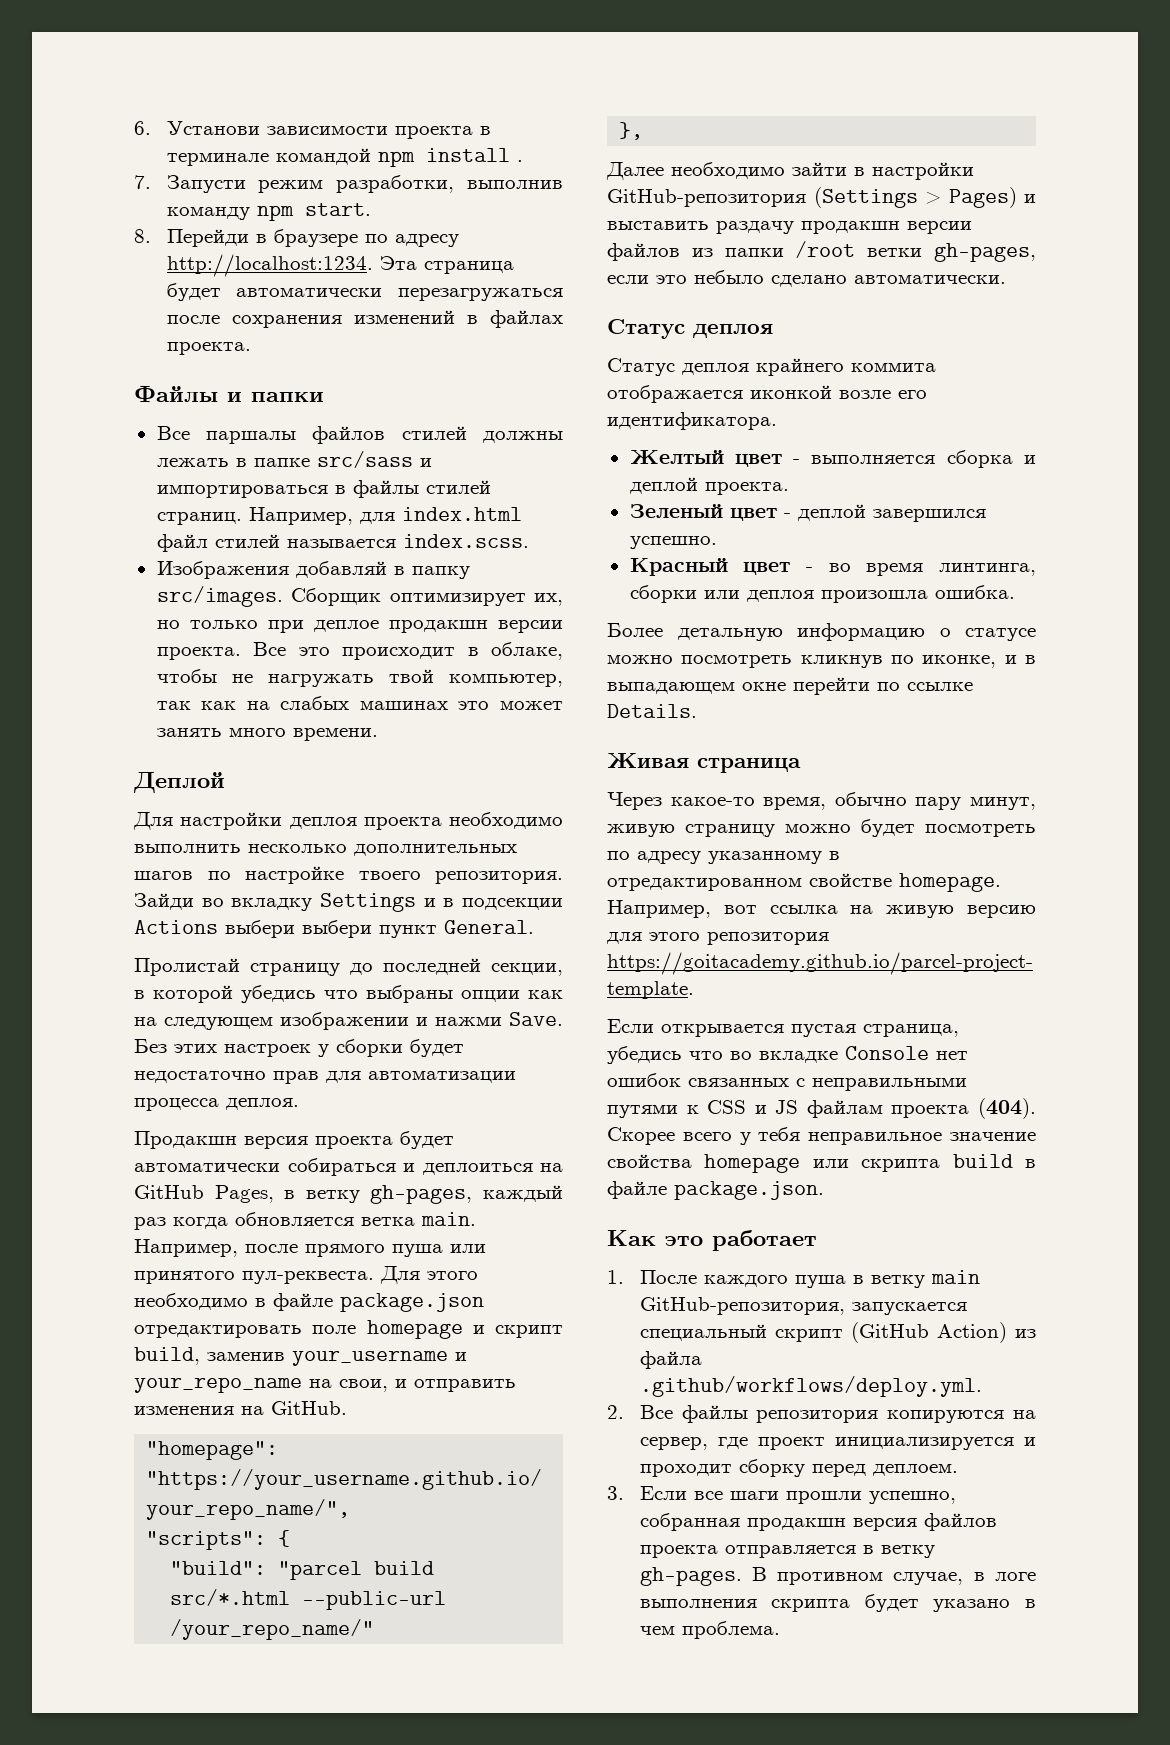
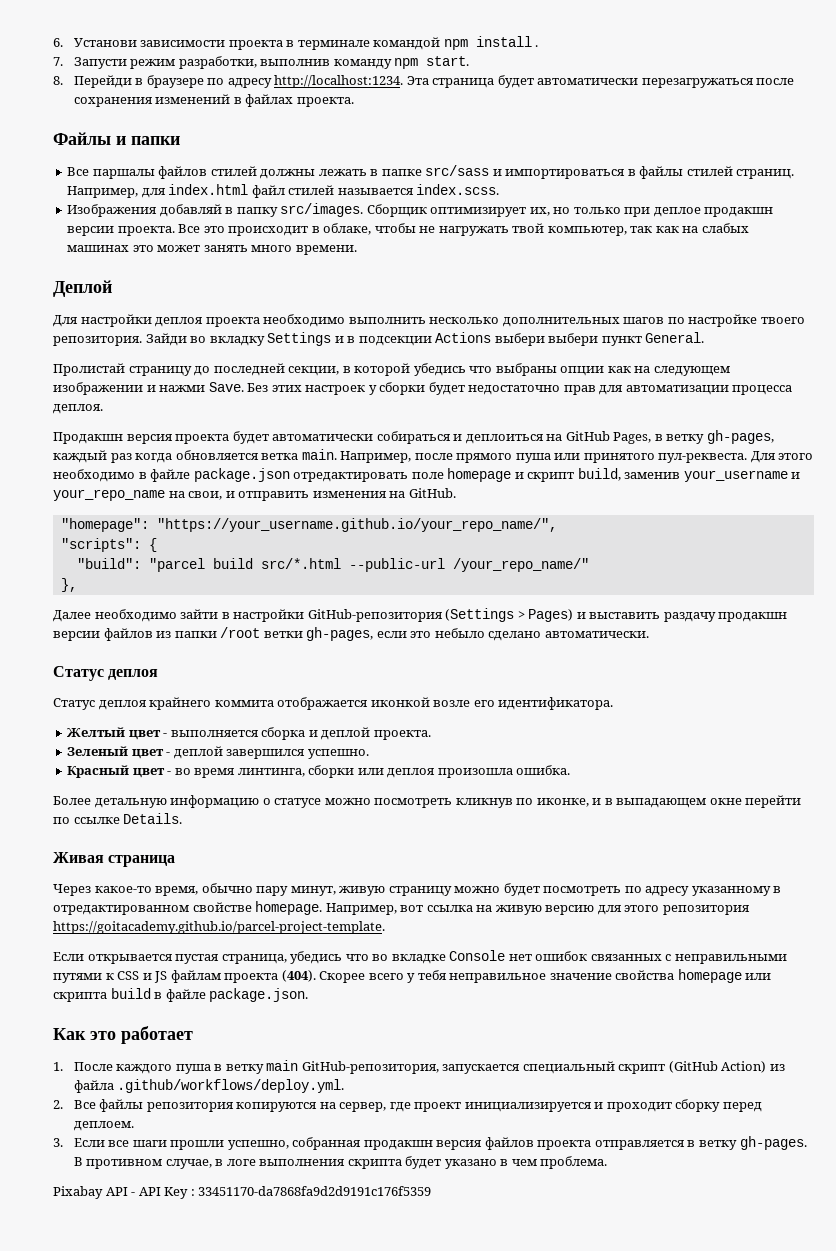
+ Pixabay API - API Key : 33451170-da7868fa9d2d9191c176f5359

